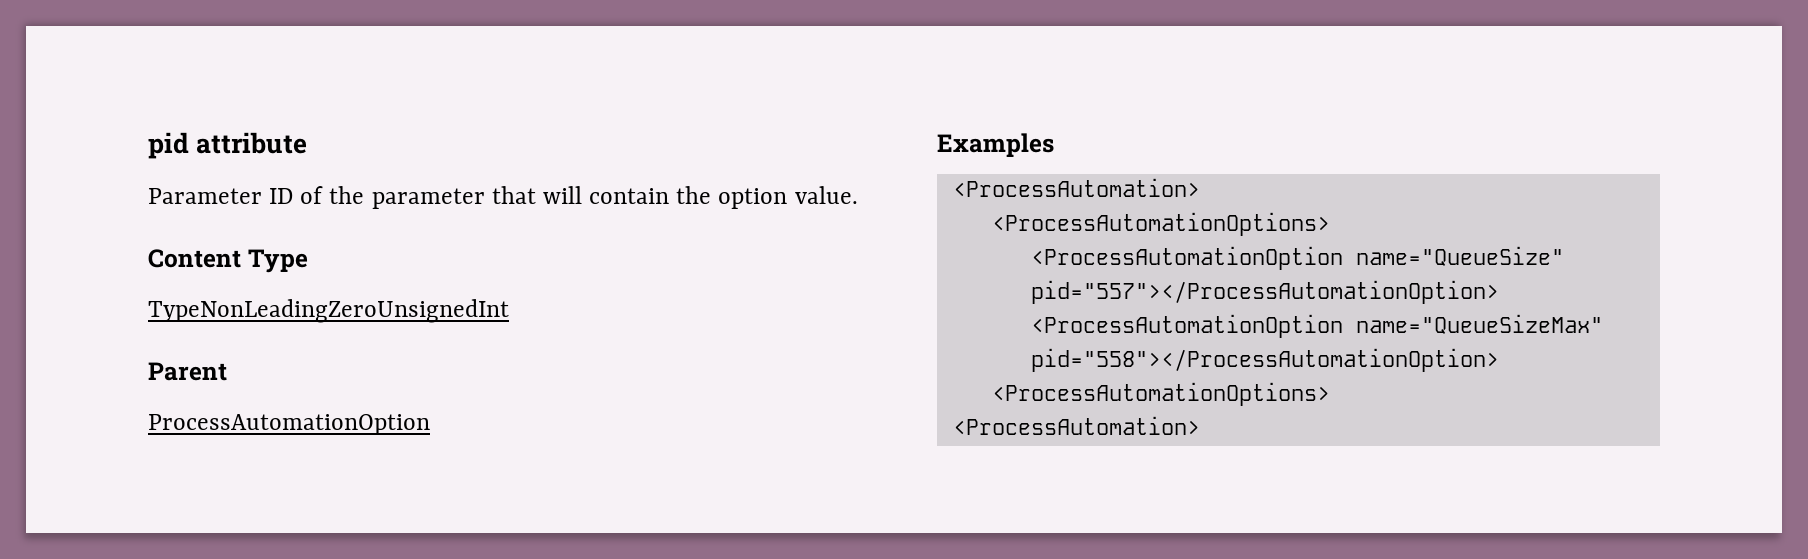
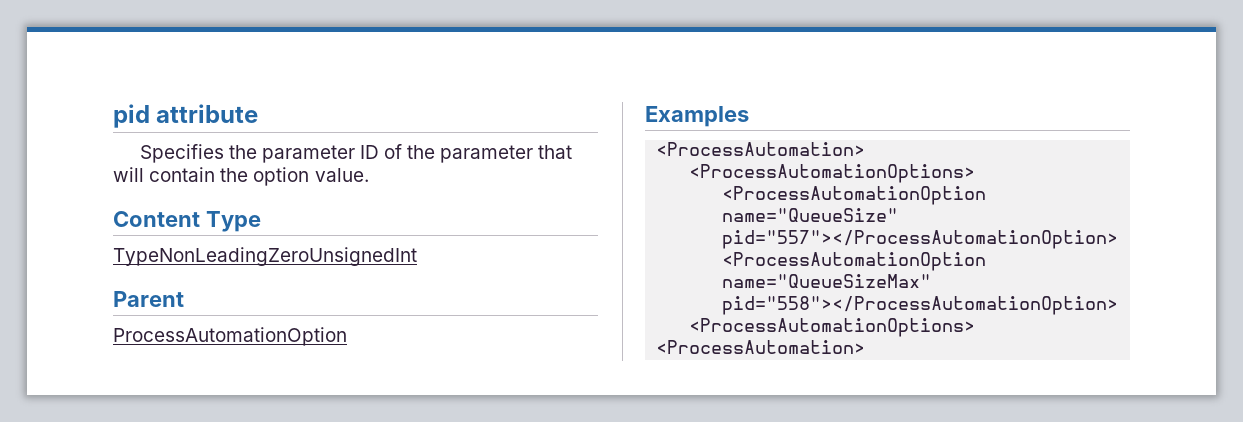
- Parameter ID of the parameter that will contain the option value.
+ Specifies the parameter ID of the parameter that will contain the option value.

